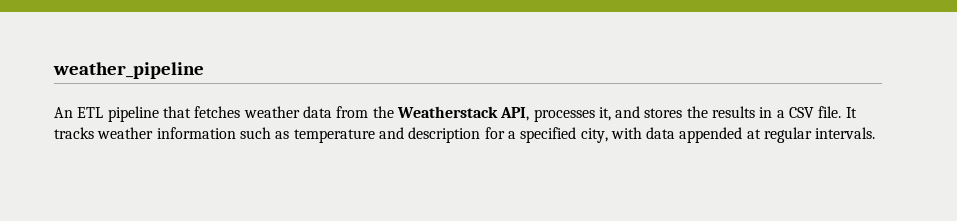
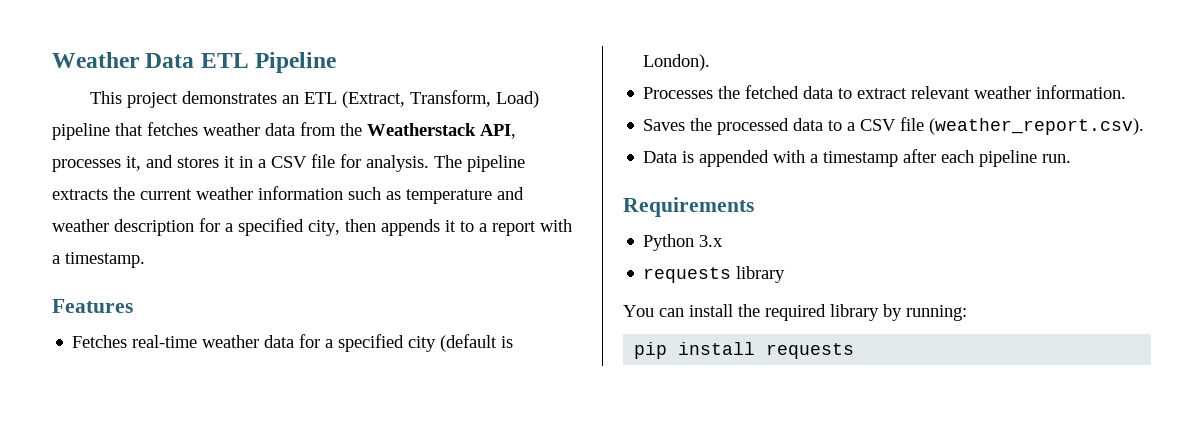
- weather_pipeline
- An ETL pipeline that fetches weather data from the Weatherstack API, processes it, and stores the results in a CSV file. It tracks weather information such as temperature and description for a specified city, with data appended at regular intervals.
+ Weather Data ETL Pipeline
+ This project demonstrates an ETL (Extract, Transform, Load) pipeline that fetches weather data from the Weatherstack API, processes it, and stores it in a CSV file for analysis. The pipeline extracts the current weather information such as temperature and weather description for a specified city, then appends it to a report with a timestamp.
+ Features
+ Fetches real-time weather data for a specified city (default is London).
+ Processes the fetched data to extract relevant weather information.
+ Saves the processed data to a CSV file (weather_report.csv).
+ Data is appended with a timestamp after each pipeline run.
+ Requirements
+ Python 3.x
+ requests library
+ You can install the required library by running:
+ pip install requests

